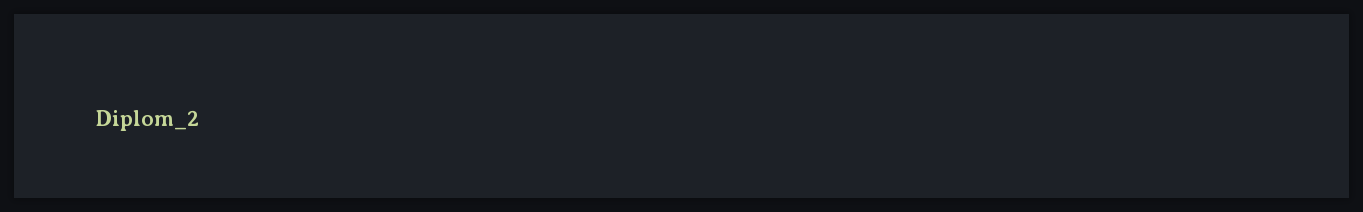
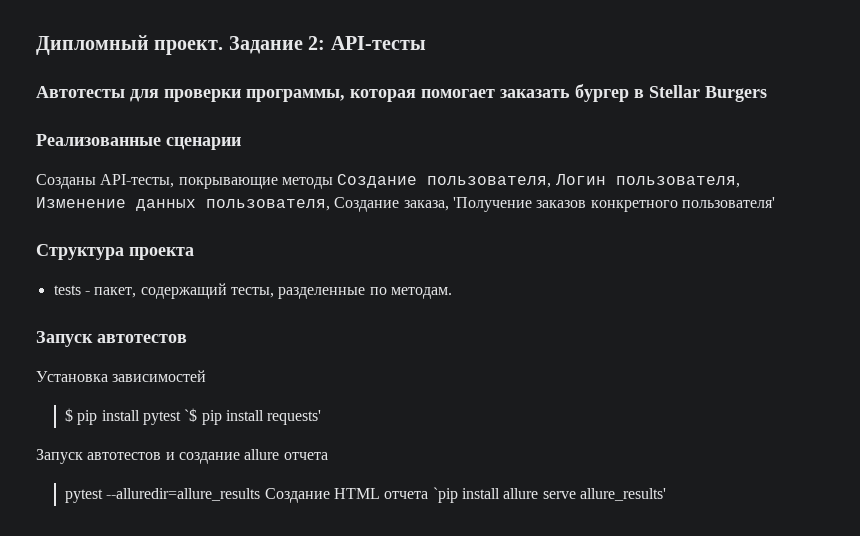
- Diplom_2
+ Дипломный проект. Задание 2: API-тесты
+ Автотесты для проверки программы, которая помогает заказать бургер в Stellar Burgers
+ Реализованные сценарии
+ Созданы API-тесты, покрывающие методы Создание пользователя, Логин пользователя, Изменение данных пользователя, Создание заказа, 'Получение заказов конкретного пользователя'
+ Структура проекта
+ tests - пакет, содержащий тесты, разделенные по методам.
+ Запуск автотестов
+ Установка зависимостей
+ $ pip install pytest `$ pip install requests'
+ Запуск автотестов и создание allure отчета
+ pytest --alluredir=allure_results Создание HTML отчета `pip install allure serve allure_results'

